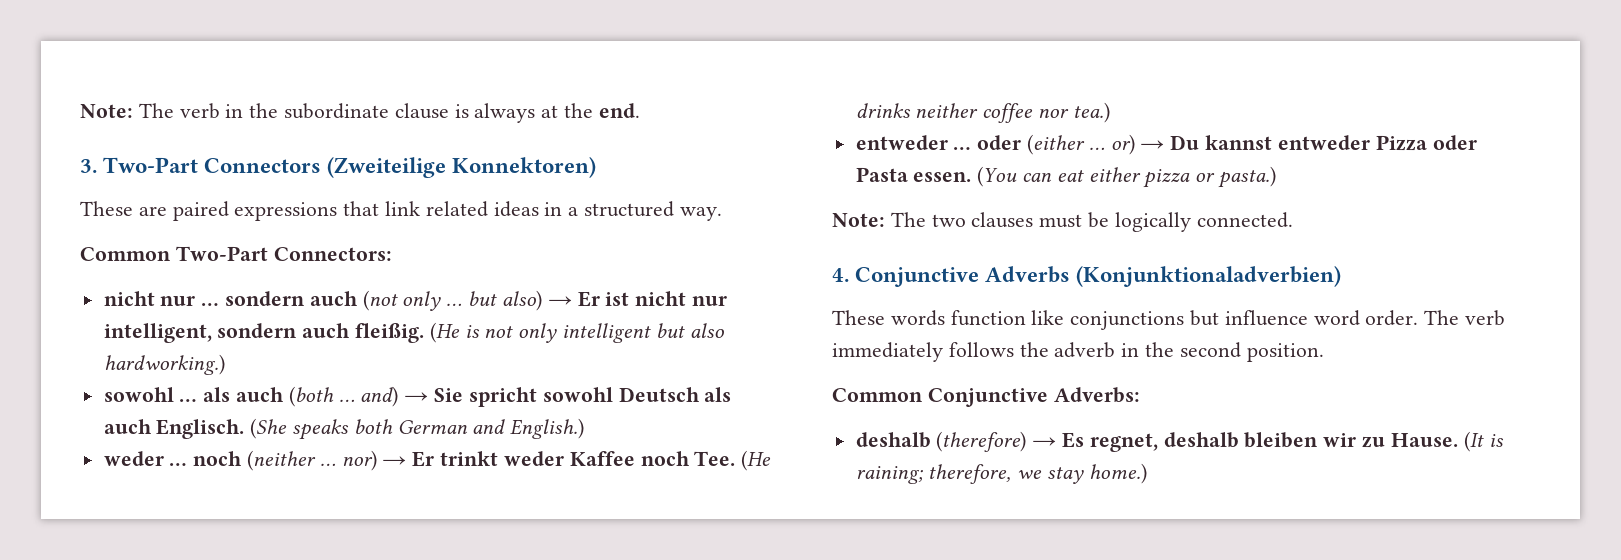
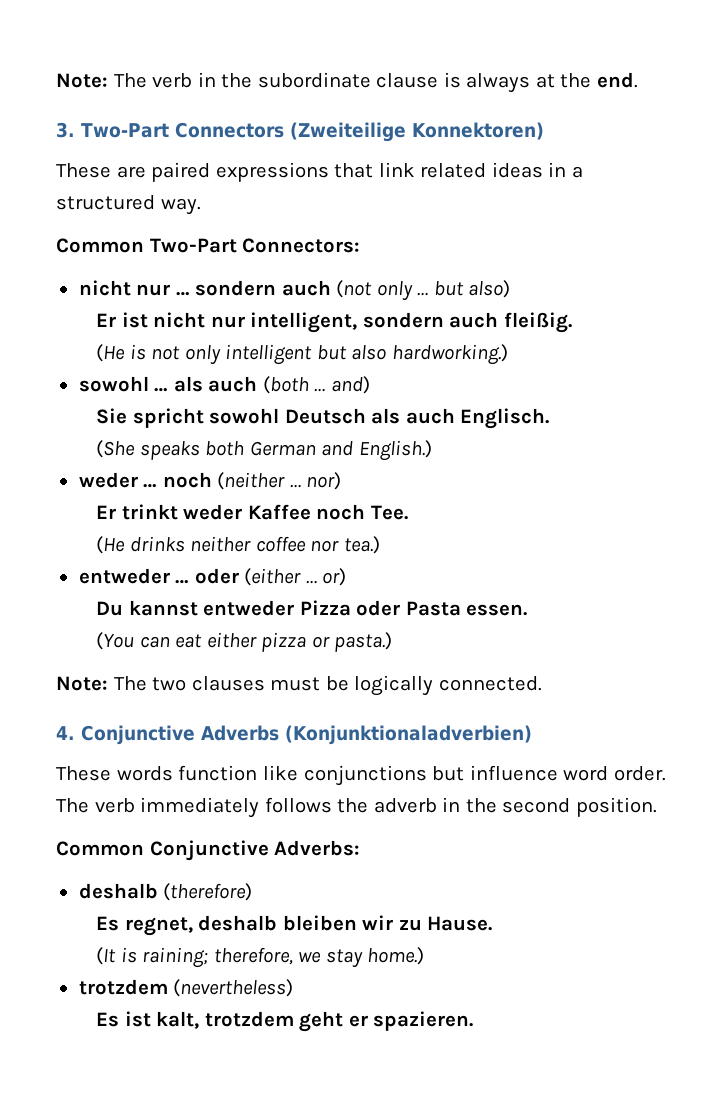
- nicht nur … sondern auch (not only … but also) → Er ist nicht nur intelligent, sondern auch fleißig. (He is not only intelligent but also hardworking.)
+ nicht nur … sondern auch (not only … but also)
+ Er ist nicht nur intelligent, sondern auch fleißig.
+ (He is not only intelligent but also hardworking.)
- sowohl … als auch (both … and) → Sie spricht sowohl Deutsch als auch Englisch. (She speaks both German and English.)
+ sowohl … als auch (both … and)
+ Sie spricht sowohl Deutsch als auch Englisch.
+ (She speaks both German and English.)
- weder … noch (neither … nor) → Er trinkt weder Kaffee noch Tee. (He drinks neither coffee nor tea.)
+ weder … noch (neither … nor)
+ Er trinkt weder Kaffee noch Tee.
+ (He drinks neither coffee nor tea.)
- entweder … oder (either … or) → Du kannst entweder Pizza oder Pasta essen. (You can eat either pizza or pasta.)
+ entweder … oder (either … or)
+ Du kannst entweder Pizza oder Pasta essen.
+ (You can eat either pizza or pasta.)
- deshalb (therefore) → Es regnet, deshalb bleiben wir zu Hause. (It is raining; therefore, we stay home.)
+ deshalb (therefore)
+ Es regnet, deshalb bleiben wir zu Hause.
+ (It is raining; therefore, we stay home.)
+ trotzdem (nevertheless)
+ Es ist kalt, trotzdem geht er spazieren.

